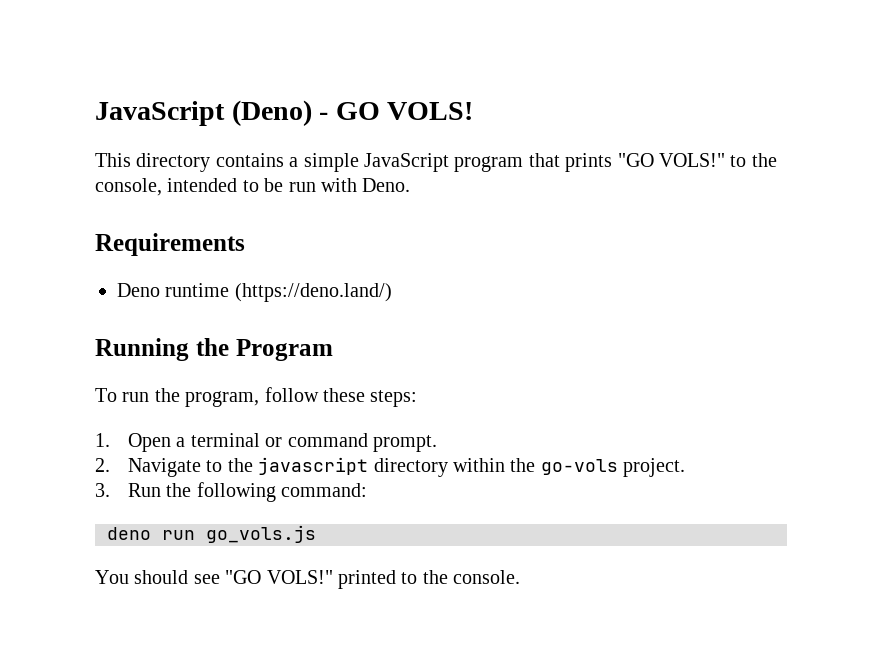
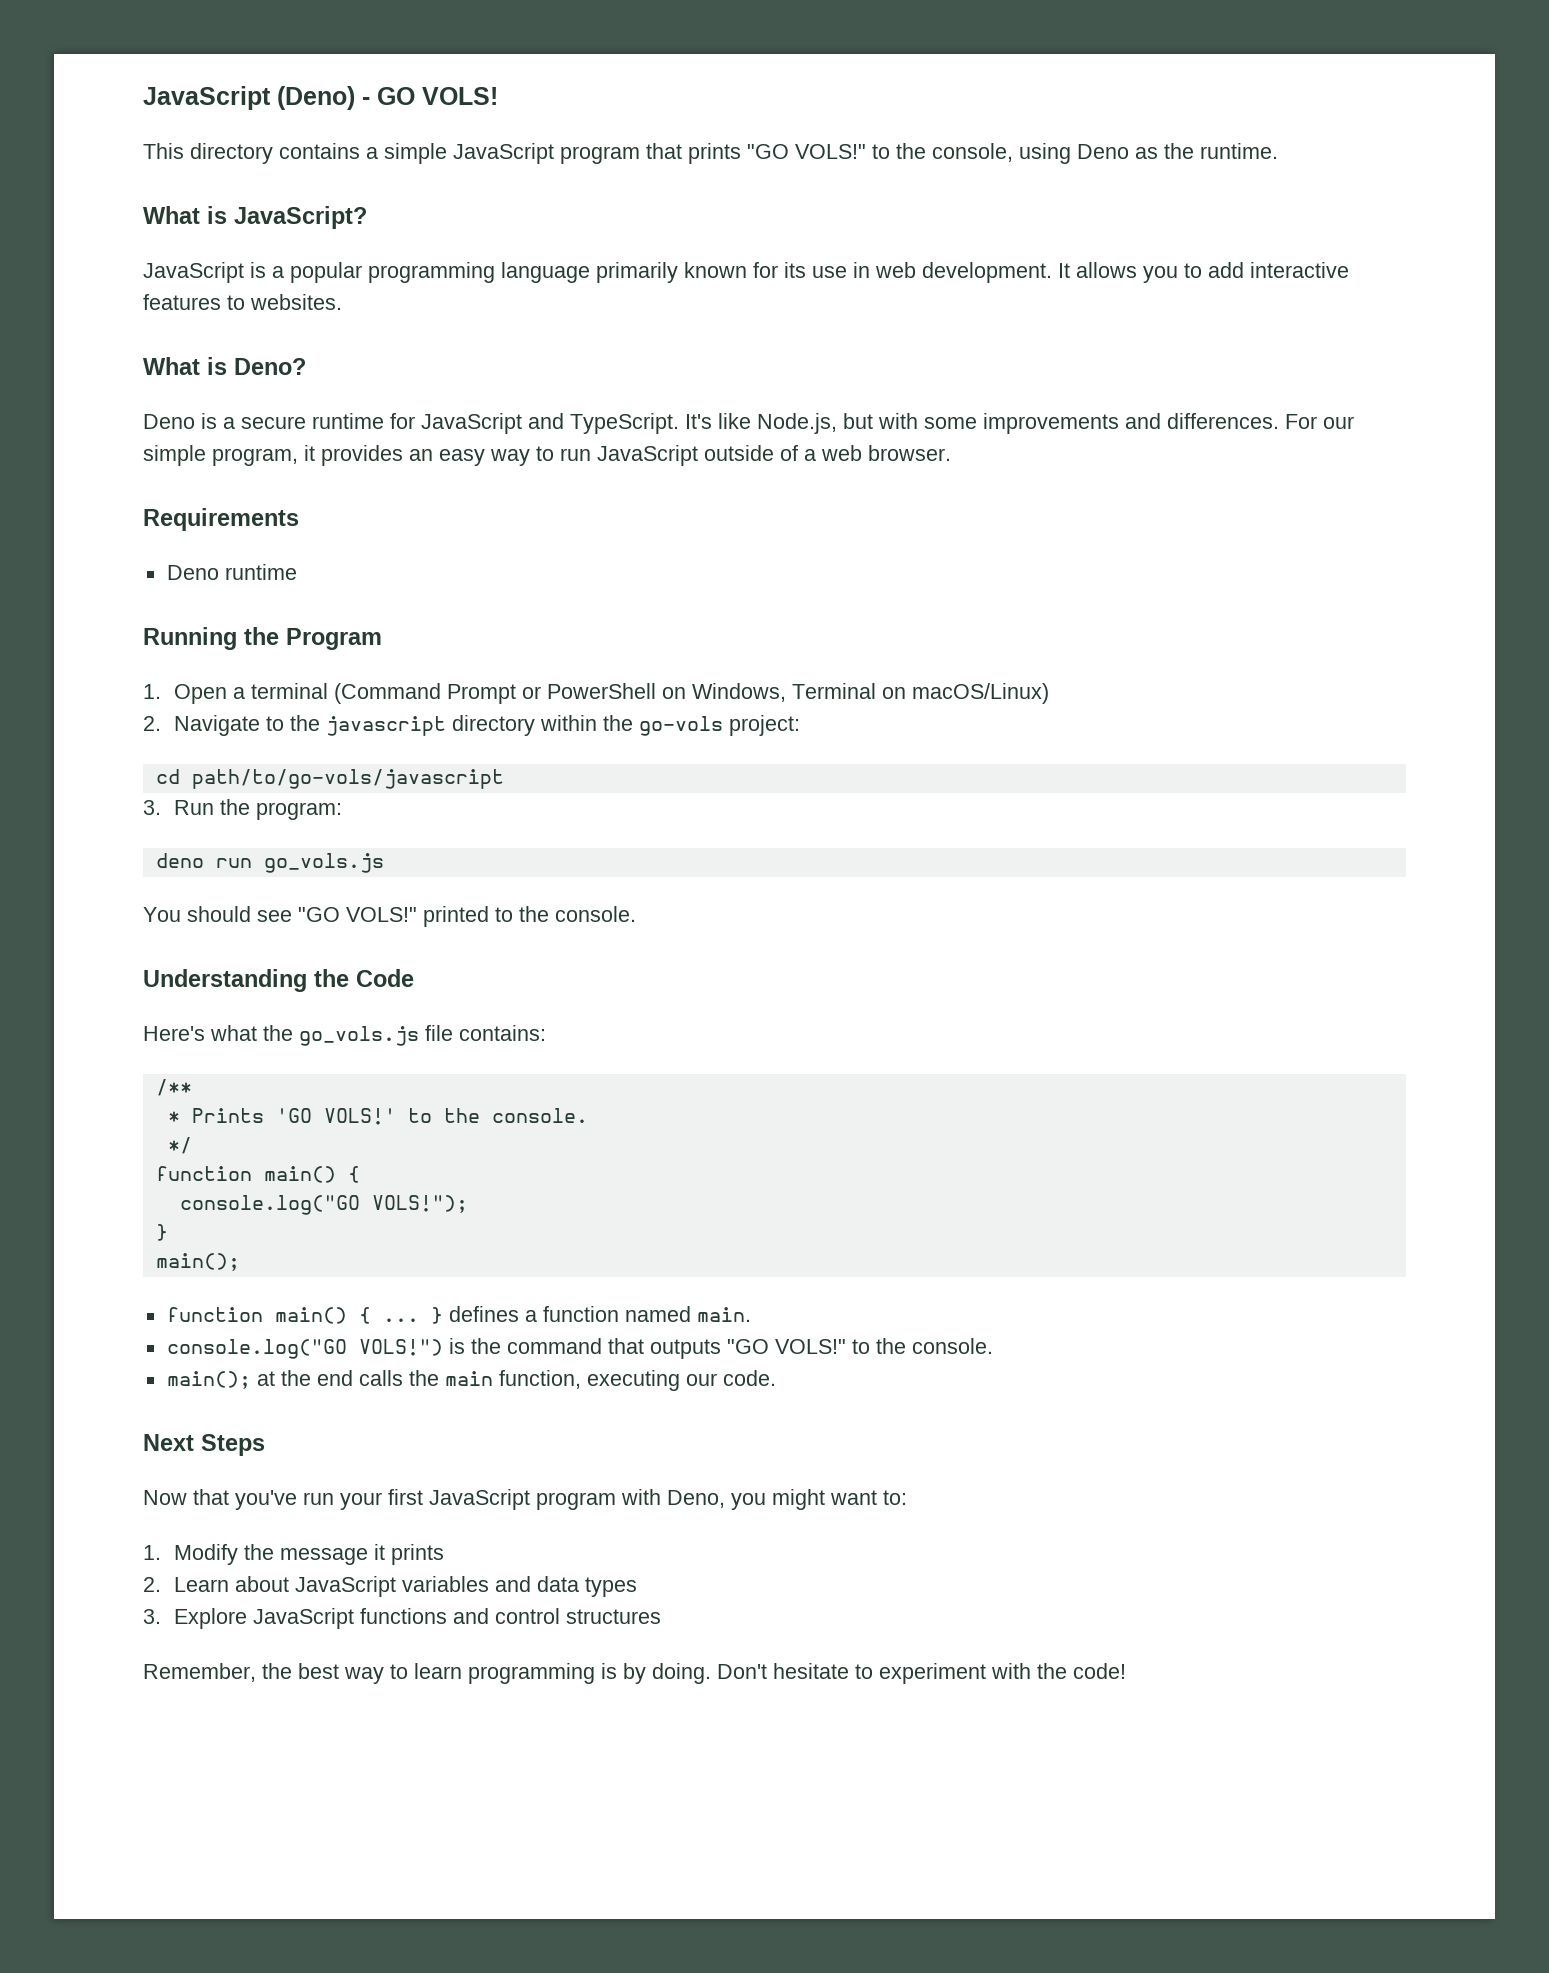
- This directory contains a simple JavaScript program that prints "GO VOLS!" to the console, intended to be run with Deno.
+ This directory contains a simple JavaScript program that prints "GO VOLS!" to the console, using Deno as the runtime.
+ What is JavaScript?
+ JavaScript is a popular programming language primarily known for its use in web development. It allows you to add interactive features to websites.
+ What is Deno?
+ Deno is a secure runtime for JavaScript and TypeScript. It's like Node.js, but with some improvements and differences. For our simple program, it provides an easy way to run JavaScript outside of a web browser.
- Deno runtime (https://deno.land/)
+ Deno runtime
- To run the program, follow these steps:
- 1. Open a terminal or command prompt.
+ 1. Open a terminal (Command Prompt or PowerShell on Windows, Terminal on macOS/Linux)
- 2. Navigate to the javascript directory within the go-vols project.
+ 2. Navigate to the javascript directory within the go-vols project:
+ cd path/to/go-vols/javascript
- 3. Run the following command:
+ 3. Run the program:
+ Understanding the Code
+ Here's what the go_vols.js file contains:
+ /**
+ * Prints 'GO VOLS!' to the console.
+ */
+ function main() {
+ console.log("GO VOLS!");
+ }
+ main();
+ function main() { ... } defines a function named main.
+ console.log("GO VOLS!") is the command that outputs "GO VOLS!" to the console.
+ main(); at the end calls the main function, executing our code.
+ Next Steps
+ Now that you've run your first JavaScript program with Deno, you might want to:
+ 1. Modify the message it prints
+ 2. Learn about JavaScript variables and data types
+ 3. Explore JavaScript functions and control structures
+ Remember, the best way to learn programming is by doing. Don't hesitate to experiment with the code!

